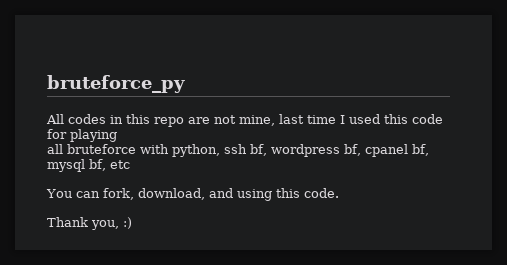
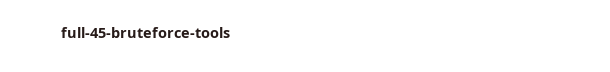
- bruteforce_py
- All codes in this repo are not mine, last time I used this code for playing
- all bruteforce with python, ssh bf, wordpress bf, cpanel bf, mysql bf, etc
- You can fork, download, and using this code.
- Thank you, :)
+ full-45-bruteforce-tools

